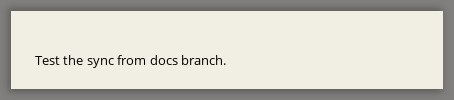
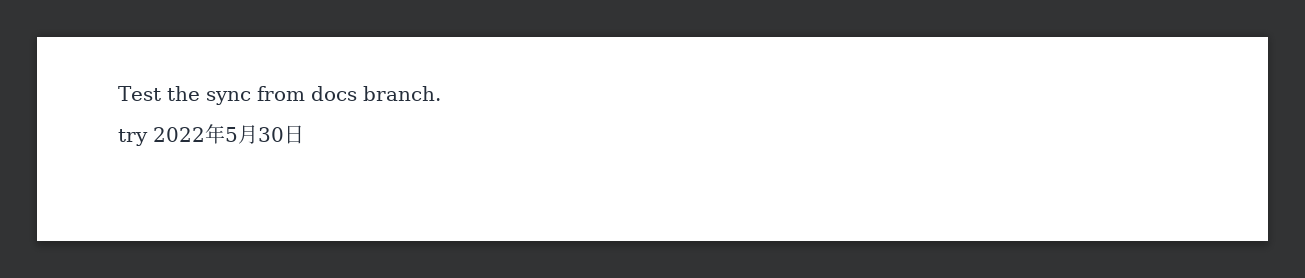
+ try 2022年5月30日

